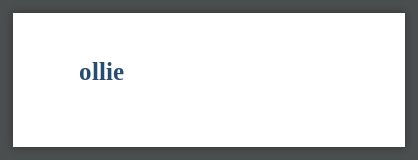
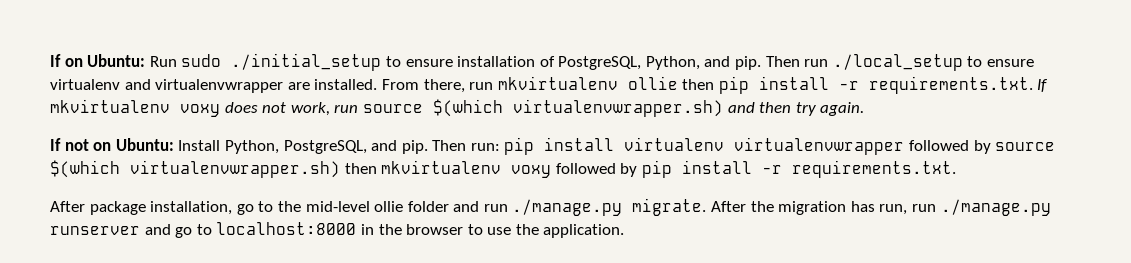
- ollie
+ If on Ubuntu: Run sudo ./initial_setup to ensure installation of PostgreSQL, Python, and pip. Then run ./local_setup to ensure virtualenv and virtualenvwrapper are installed. From there, run mkvirtualenv ollie then pip install -r requirements.txt. If mkvirtualenv voxy does not work, run source $(which virtualenvwrapper.sh) and then try again.
+ If not on Ubuntu: Install Python, PostgreSQL, and pip. Then run: pip install virtualenv virtualenvwrapper followed by source $(which virtualenvwrapper.sh) then mkvirtualenv voxy followed by pip install -r requirements.txt.
+ After package installation, go to the mid-level ollie folder and run ./manage.py migrate. After the migration has run, run ./manage.py runserver and go to localhost:8000 in the browser to use the application.

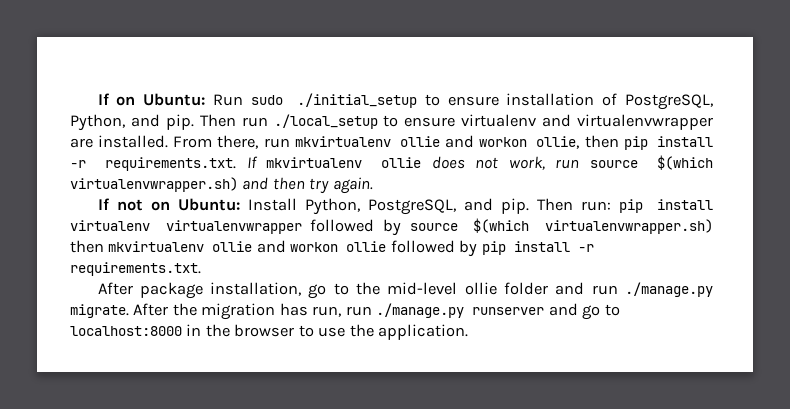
- From there, run mkvirtualenv ollie then pip install -r requirements.txt. If mkvirtualenv voxy does not work, run source $(which virtualenvwrapper.sh) and then try again.
+ From there, run mkvirtualenv ollie and workon ollie, then pip install -r requirements.txt. If mkvirtualenv ollie does not work, run source $(which virtualenvwrapper.sh) and then try again.
- Then run: pip install virtualenv virtualenvwrapper followed by source $(which virtualenvwrapper.sh) then mkvirtualenv voxy followed by pip install -r requirements.txt.
+ Then run: pip install virtualenv virtualenvwrapper followed by source $(which virtualenvwrapper.sh) then mkvirtualenv ollie and workon ollie followed by pip install -r requirements.txt.

